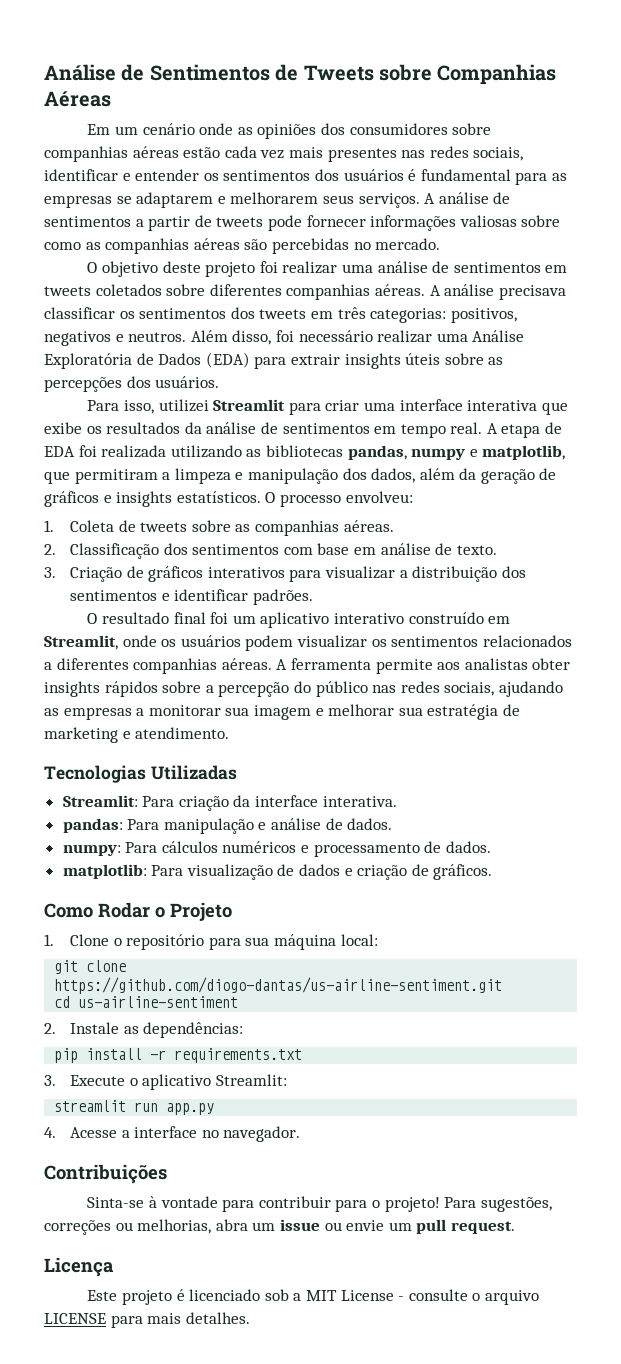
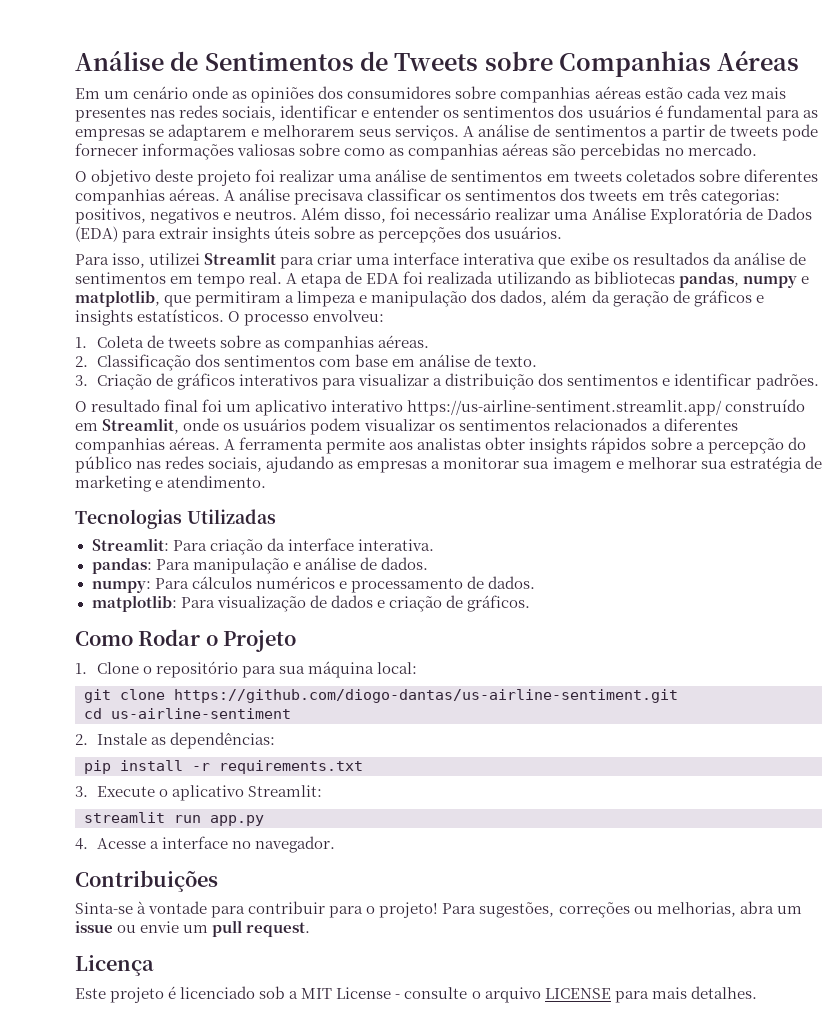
- O resultado final foi um aplicativo interativo construído em Streamlit, onde os usuários podem visualizar os sentimentos relacionados a diferentes companhias aéreas.
+ O resultado final foi um aplicativo interativo https://us-airline-sentiment.streamlit.app/ construído em Streamlit, onde os usuários podem visualizar os sentimentos relacionados a diferentes companhias aéreas.

